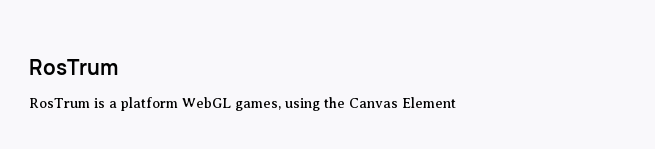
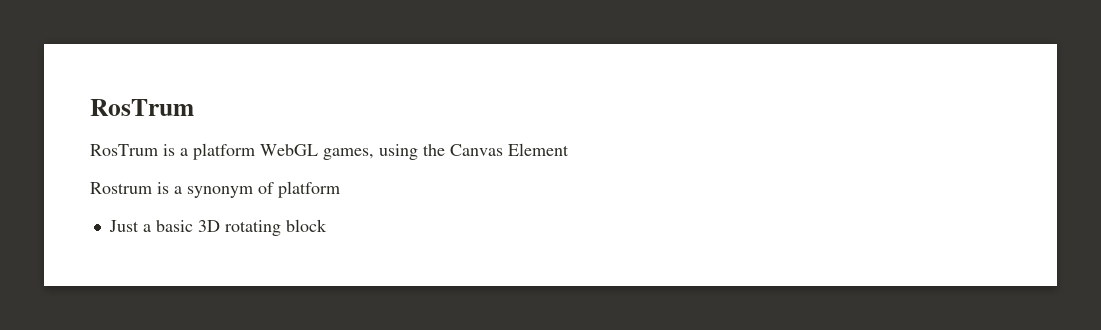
+ Rostrum is a synonym of platform
+ Just a basic 3D rotating block

